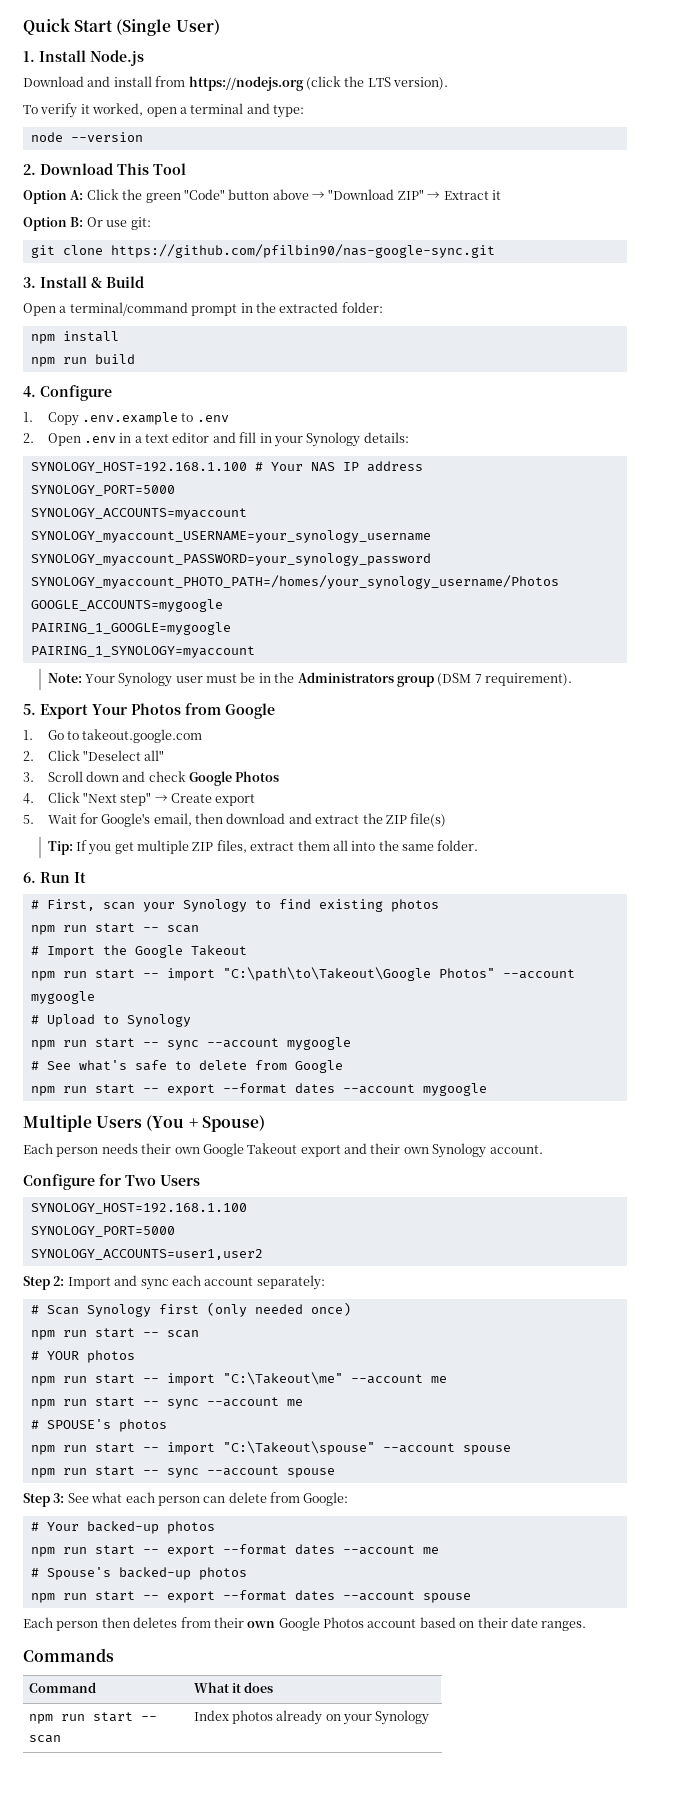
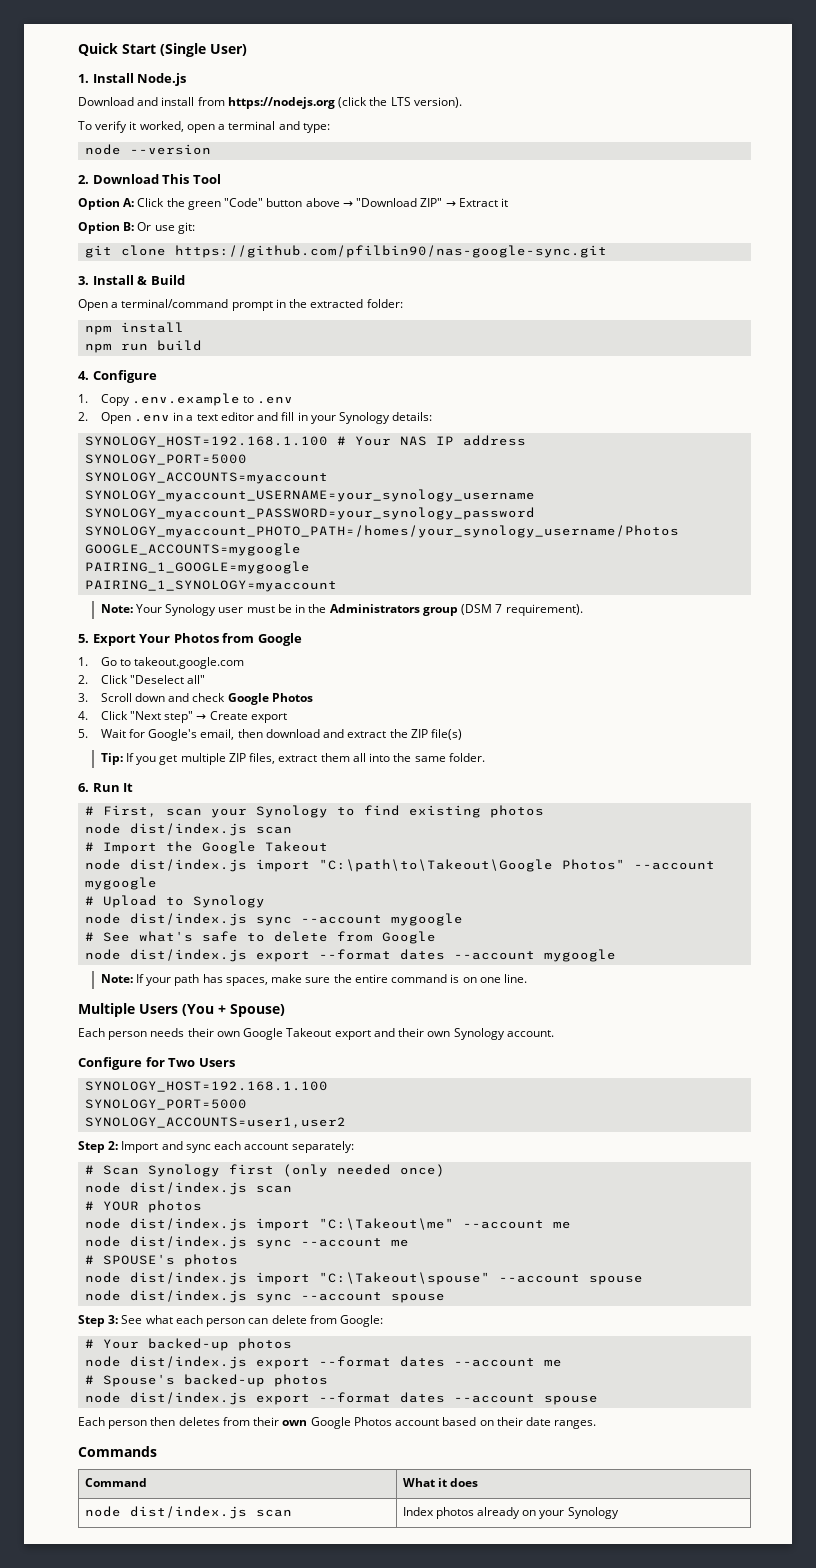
  # First, scan your Synology to find existing photos
- npm run start -- scan
+ node dist/index.js scan
- npm run start -- import "C:\path\to\Takeout\Google Photos" --account mygoogle
+ node dist/index.js import "C:\path\to\Takeout\Google Photos" --account mygoogle
- npm run start -- sync --account mygoogle
+ node dist/index.js sync --account mygoogle
- npm run start -- export --format dates --account mygoogle
+ node dist/index.js export --format dates --account mygoogle
+ Note: If your path has spaces, make sure the entire command is on one line.
  # Scan Synology first (only needed once)
- npm run start -- scan
+ node dist/index.js scan
- npm run start -- import "C:\Takeout\me" --account me
+ node dist/index.js import "C:\Takeout\me" --account me
- npm run start -- sync --account me
+ node dist/index.js sync --account me
- npm run start -- import "C:\Takeout\spouse" --account spouse
+ node dist/index.js import "C:\Takeout\spouse" --account spouse
- npm run start -- sync --account spouse
+ node dist/index.js sync --account spouse
- npm run start -- export --format dates --account me
+ node dist/index.js export --format dates --account me
- npm run start -- export --format dates --account spouse
+ node dist/index.js export --format dates --account spouse
- npm run start -- scan | Index photos already on your Synology
+ node dist/index.js scan | Index photos already on your Synology

